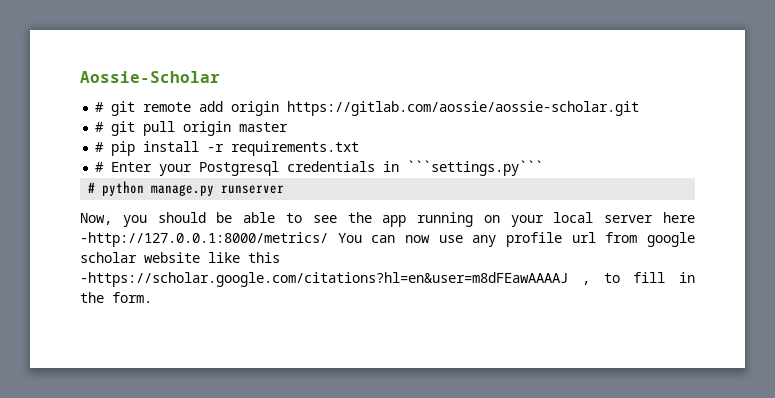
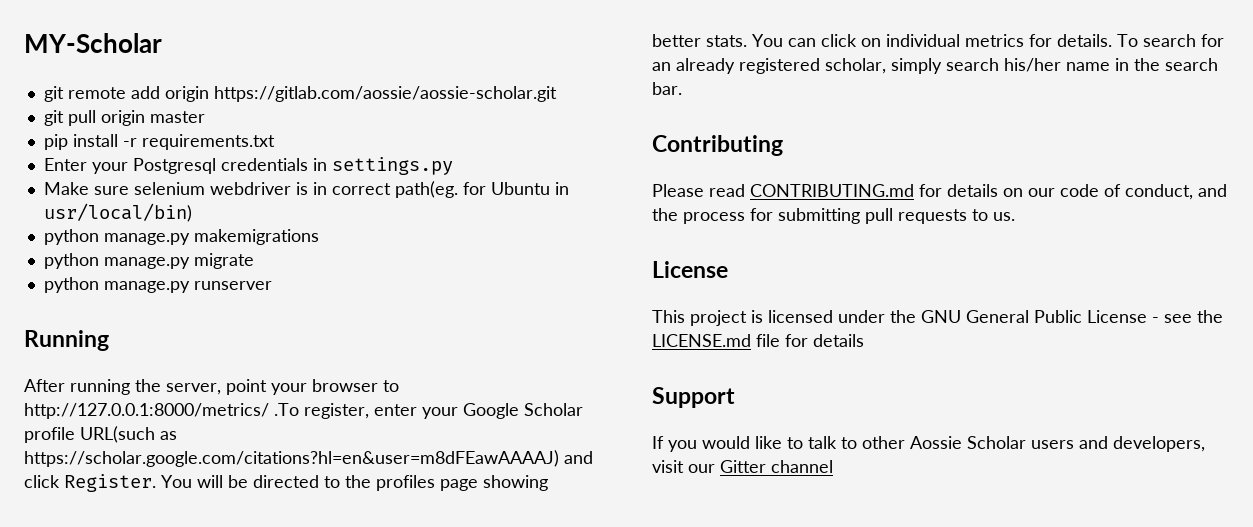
- Aossie-Scholar
- # git remote add origin https://gitlab.com/aossie/aossie-scholar.git
+ MY-Scholar
+ git remote add origin https://gitlab.com/aossie/aossie-scholar.git
- # git pull origin master
+ git pull origin master
- # pip install -r requirements.txt
+ pip install -r requirements.txt
- # Enter your Postgresql credentials in ```settings.py```
- # python manage.py runserver
- Now, you should be able to see the app running on your local server here -http://127.0.0.1:8000/metrics/ You can now use any profile url from google scholar website like this -https://scholar.google.com/citations?hl=en&user=m8dFEawAAAAJ , to fill in the form.
+ Enter your Postgresql credentials in settings.py
+ Make sure selenium webdriver is in correct path(eg. for Ubuntu in usr/local/bin)
+ python manage.py makemigrations
+ python manage.py migrate
+ python manage.py runserver
+ Running
+ After running the server, point your browser to http://127.0.0.1:8000/metrics/ .To register, enter your Google Scholar profile URL(such as https://scholar.google.com/citations?hl=en&user=m8dFEawAAAAJ) and click Register. You will be directed to the profiles page showing better stats. You can click on individual metrics for details. To search for an already registered scholar, simply search his/her name in the search bar.
+ Contributing
+ Please read CONTRIBUTING.md for details on our code of conduct, and the process for submitting pull requests to us.
+ License
+ This project is licensed under the GNU General Public License - see the LICENSE.md file for details
+ Support
+ If you would like to talk to other Aossie Scholar users and developers, visit our Gitter channel

